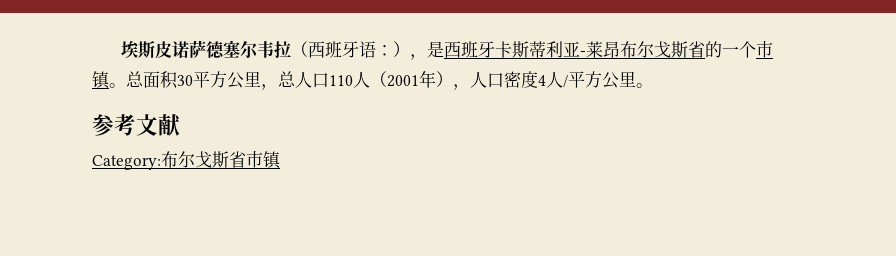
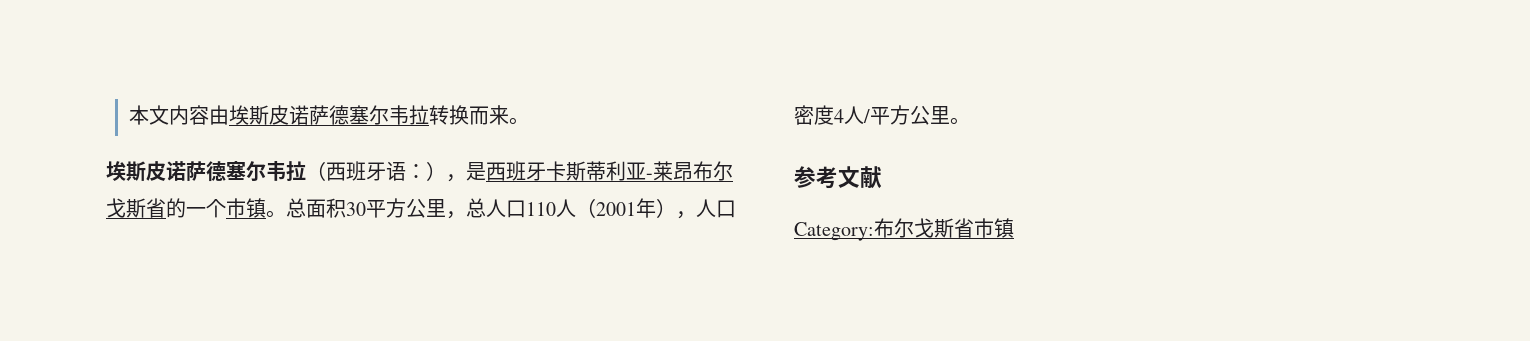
+ 本文内容由埃斯皮诺萨德塞尔韦拉转换而来。

